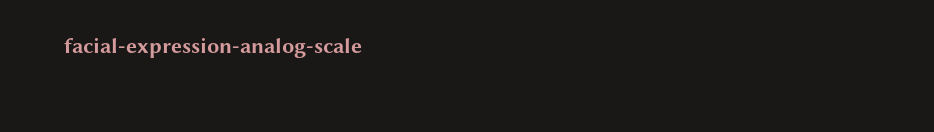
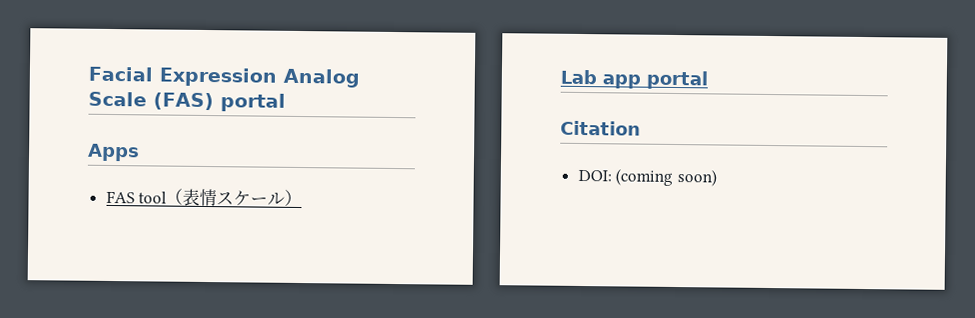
- facial-expression-analog-scale
+ Facial Expression Analog Scale (FAS) portal
+ Apps
+ FAS tool（表情スケール）
+ Lab app portal
+ Citation
+ DOI: (coming soon)

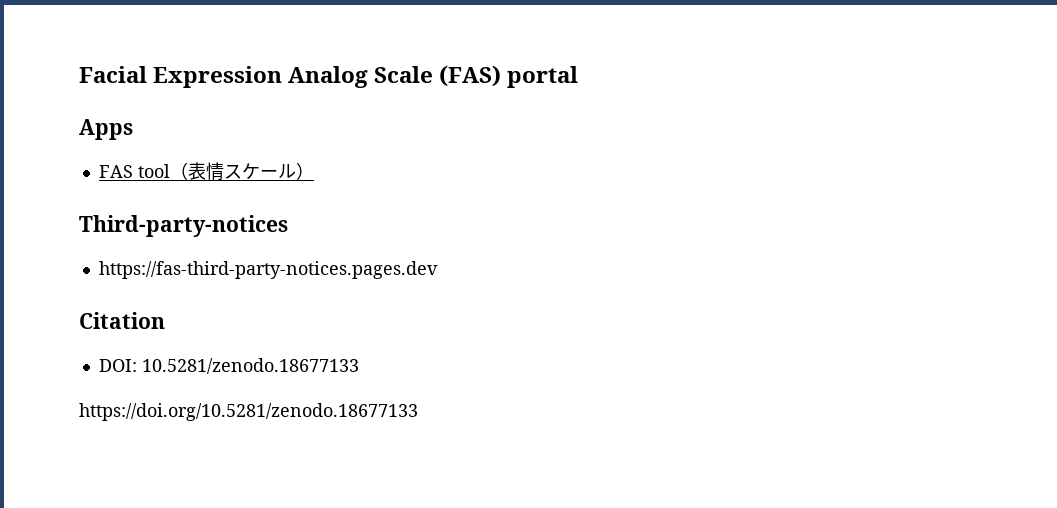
- Lab app portal
+ Third-party-notices
+ https://fas-third-party-notices.pages.dev
- DOI: (coming soon)
+ DOI: 10.5281/zenodo.18677133
+ https://doi.org/10.5281/zenodo.18677133

